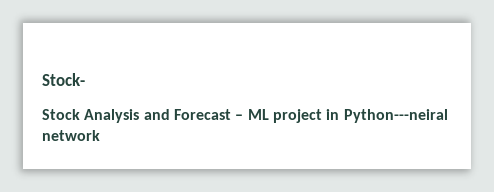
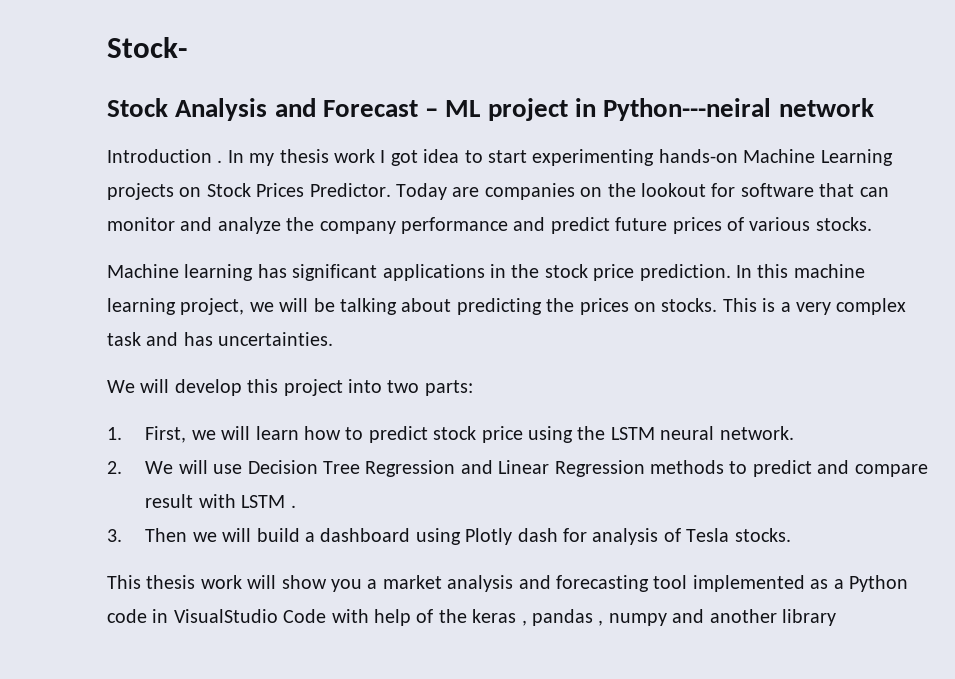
+ Introduction . In my thesis work I got idea to start experimenting hands-on Machine Learning projects on Stock Prices Predictor. Today are companies on the lookout for software that can monitor and analyze the company performance and predict future prices of various stocks.
+ Machine learning has significant applications in the stock price prediction. In this machine learning project, we will be talking about predicting the prices on stocks. This is a very complex task and has uncertainties.
+ We will develop this project into two parts:
+ 1. First, we will learn how to predict stock price using the LSTM neural network.
+ 2. We will use Decision Tree Regression and Linear Regression methods to predict and compare result with LSTM .
+ 3. Then we will build a dashboard using Plotly dash for analysis of Tesla stocks.
+ This thesis work will show you a market analysis and forecasting tool implemented as a Python code in VisualStudio Code with help of the keras , pandas , numpy and another library

